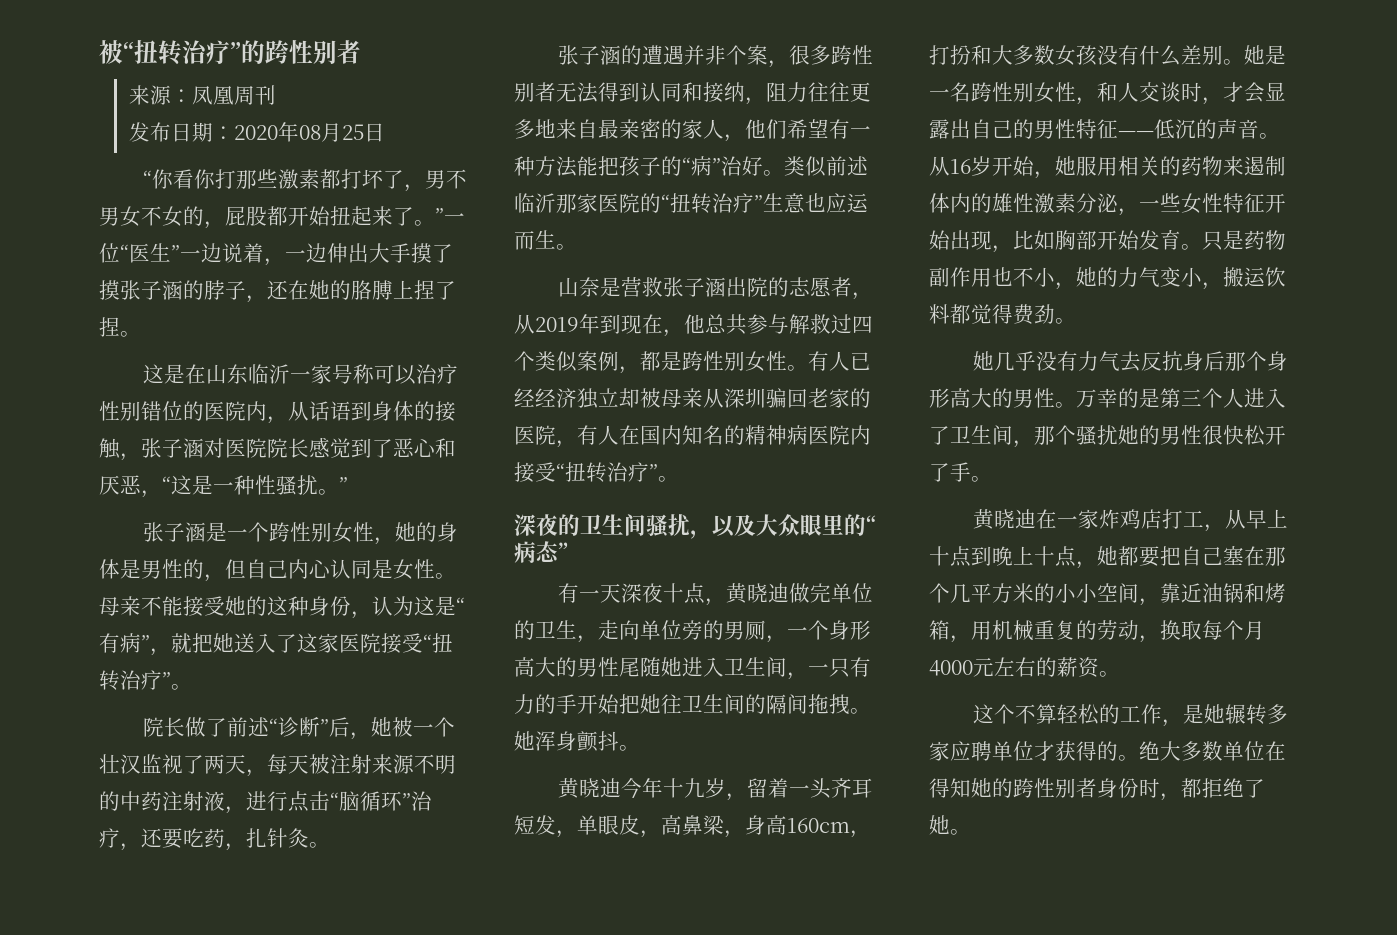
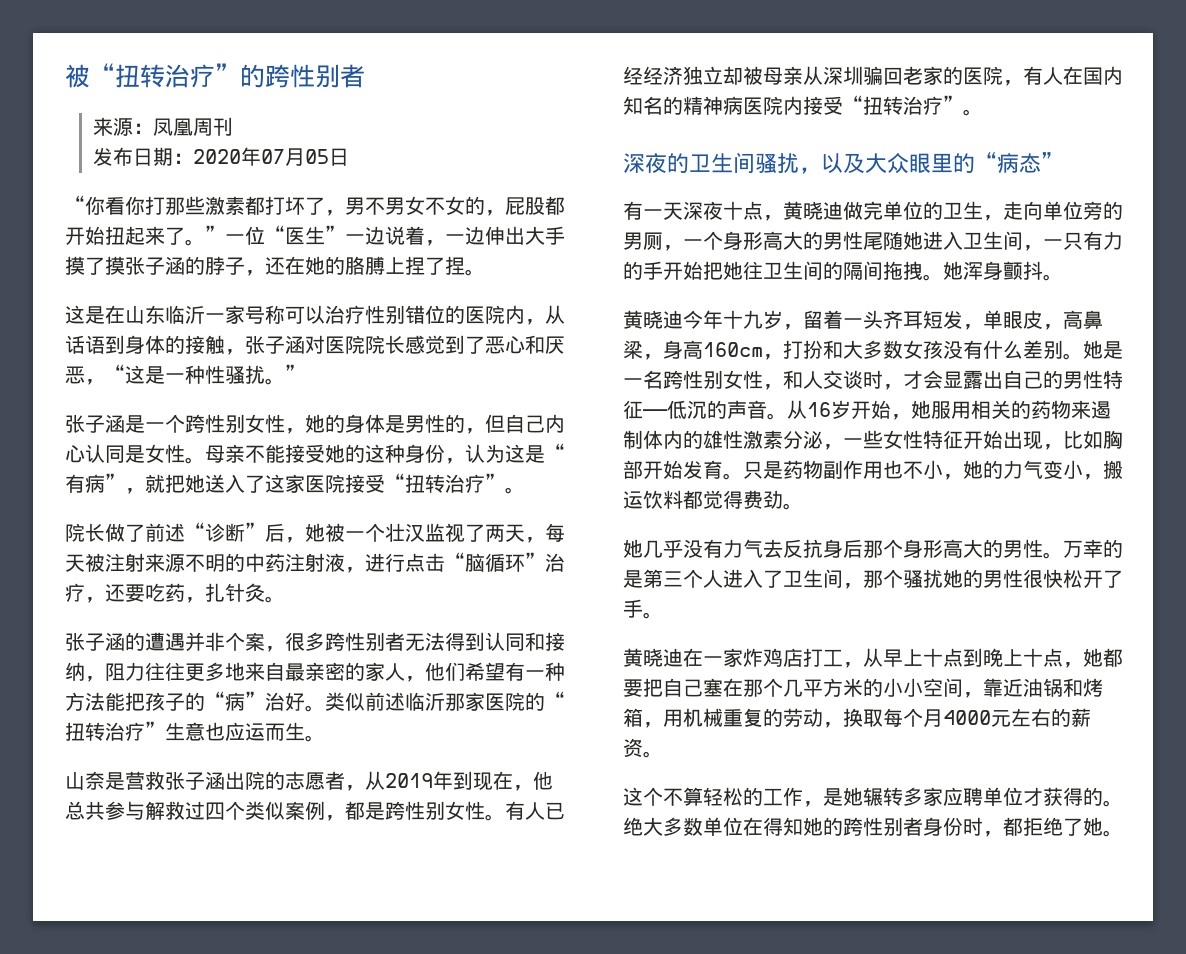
- 发布日期：2020年08月25日
+ 发布日期：2020年07月05日

